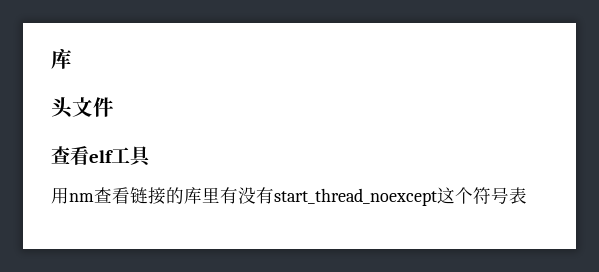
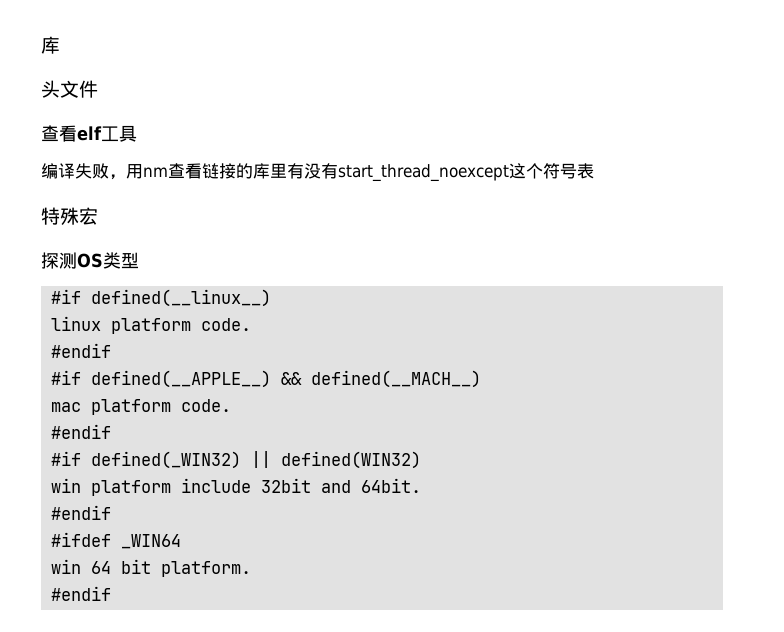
- 用nm查看链接的库里有没有start_thread_noexcept这个符号表
+ 编译失败，用nm查看链接的库里有没有start_thread_noexcept这个符号表
+ 特殊宏
+ 探测OS类型
+ #if defined(__linux__)
+ linux platform code.
+ #endif
+ #if defined(__APPLE__) && defined(__MACH__)
+ mac platform code.
+ #endif
+ #if defined(_WIN32) || defined(WIN32)
+ win platform include 32bit and 64bit.
+ #endif
+ #ifdef _WIN64
+ win 64 bit platform.
+ #endif

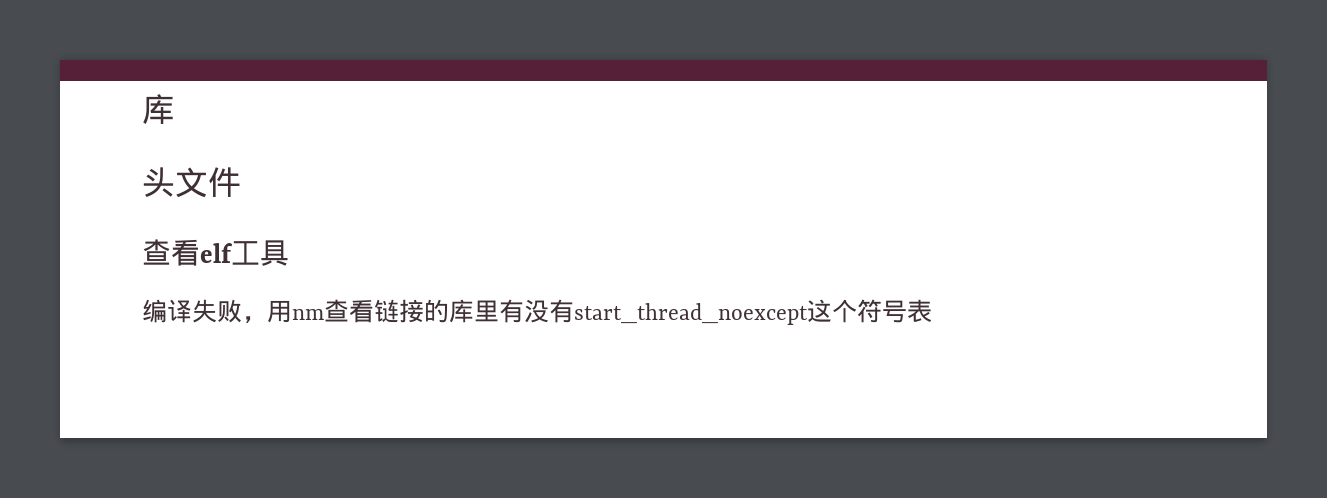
- 特殊宏
- 探测OS类型
- #if defined(__linux__)
- linux platform code.
- #endif
- #if defined(__APPLE__) && defined(__MACH__)
- mac platform code.
- #endif
- #if defined(_WIN32) || defined(WIN32)
- win platform include 32bit and 64bit.
- #endif
- #ifdef _WIN64
- win 64 bit platform.
- #endif

